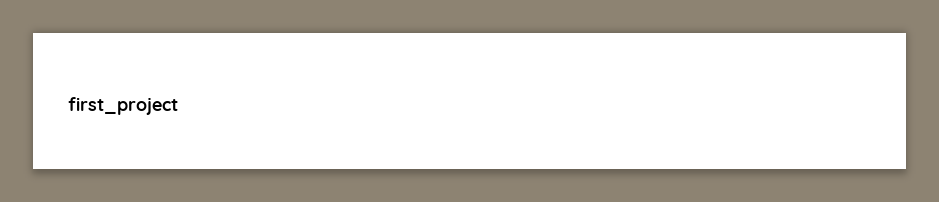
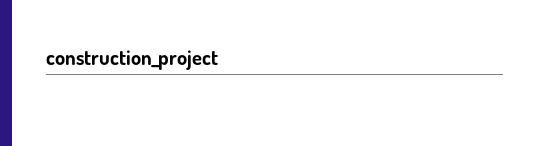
- first_project
+ construction_project

